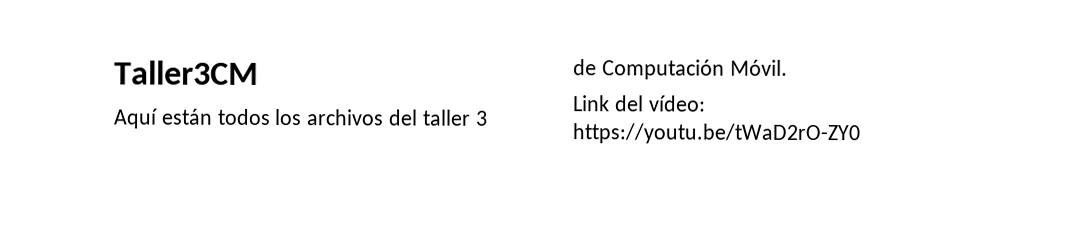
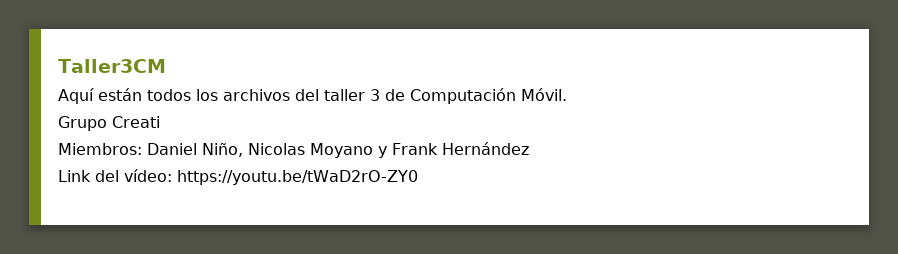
+ Grupo Creati
+ Miembros: Daniel Niño, Nicolas Moyano y Frank Hernández

